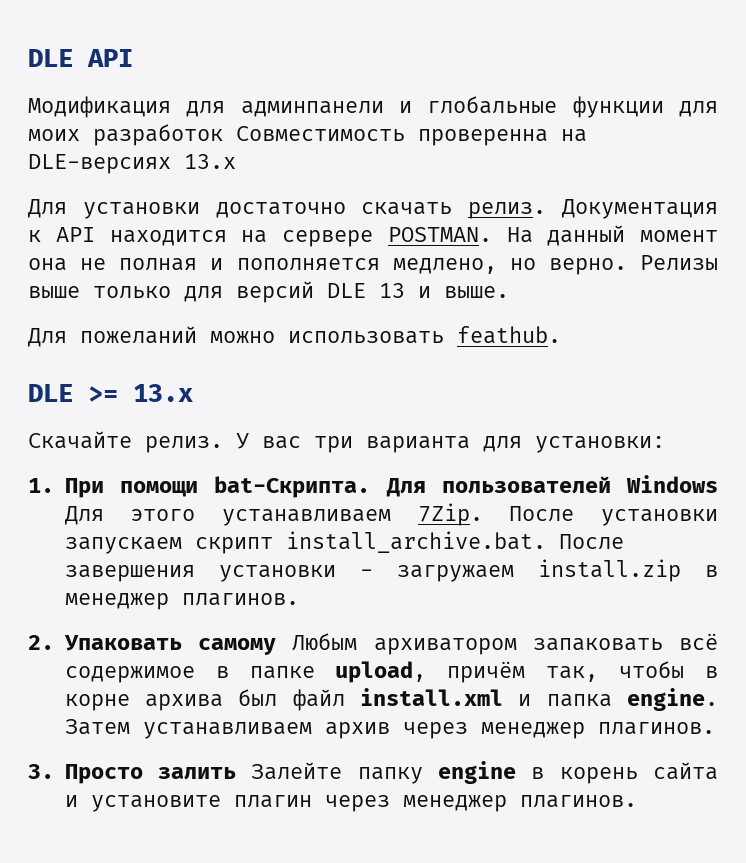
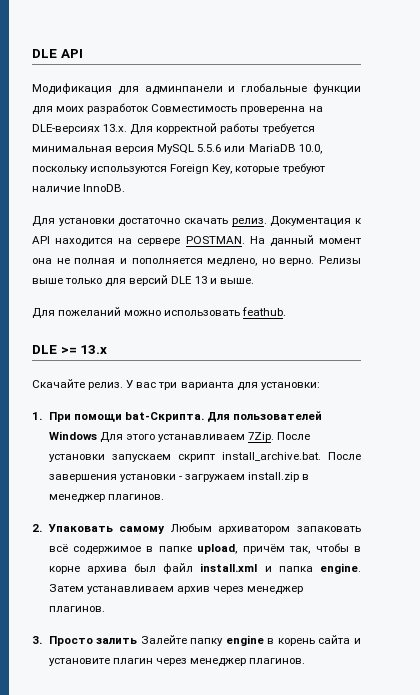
- Модификация для админпанели и глобальные функции для моих разработок Совместимость проверенна на DLE-версиях 13.х
+ Модификация для админпанели и глобальные функции для моих разработок Совместимость проверенна на DLE-версиях 13.х. Для корректной работы требуется минимальная версия MySQL 5.5.6 или MariaDB 10.0, поскольку используются Foreign Key, которые требуют наличие InnoDB.

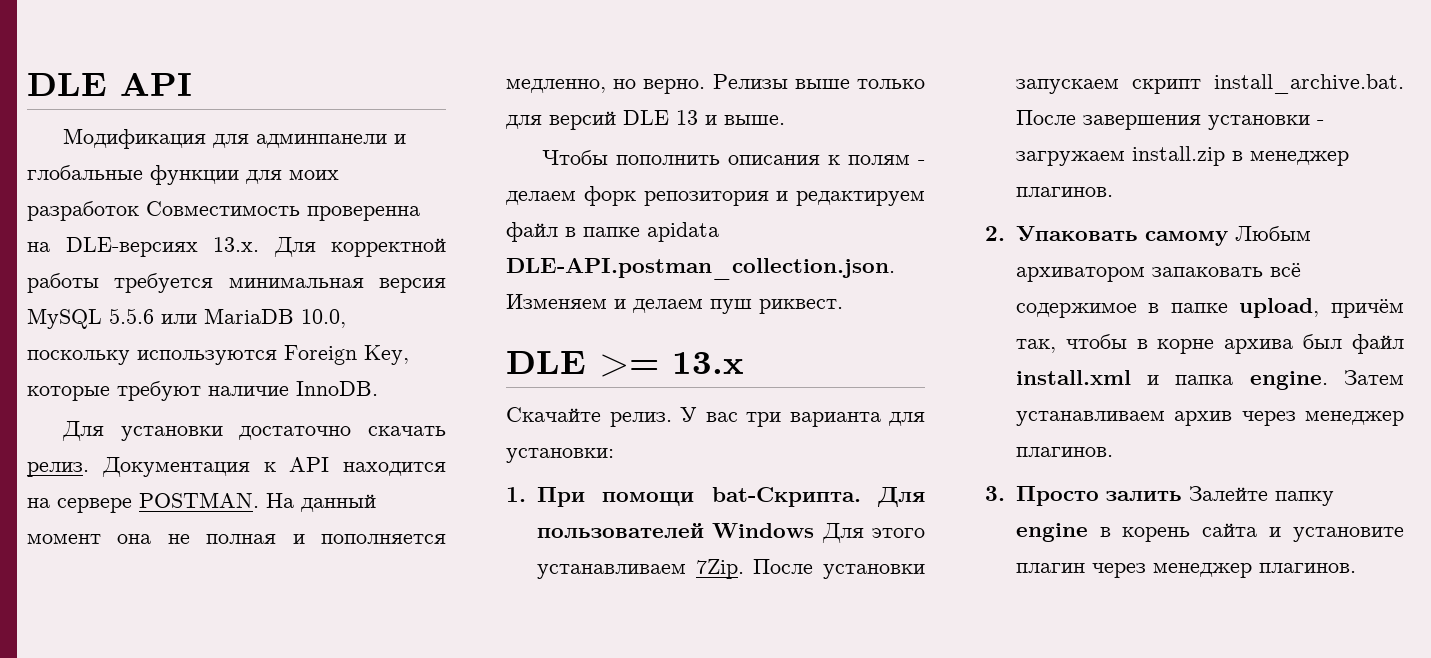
- На данный момент она не полная и пополняется медлено, но верно.
+ На данный момент она не полная и пополняется медленно, но верно.
- Для пожеланий можно использовать feathub.
+ Чтобы пополнить описания к полям - делаем форк репозитория и редактируем файл в папке apidata DLE-API.postman_collection.json. Изменяем и делаем пуш риквест.

